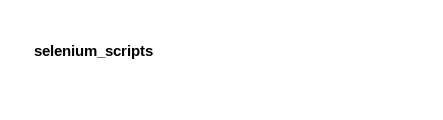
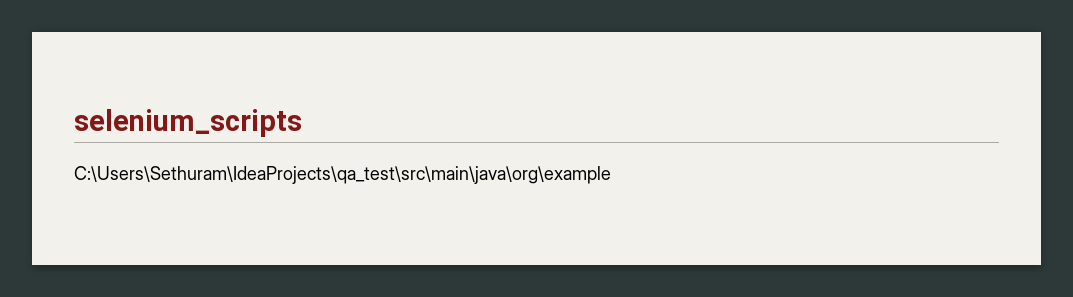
+ C:\Users\Sethuram\IdeaProjects\qa_test\src\main\java\org\example

